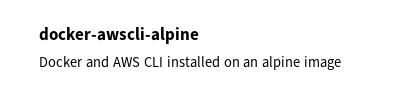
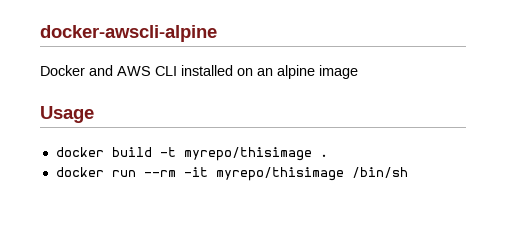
+ Usage
+ docker build -t myrepo/thisimage .
+ docker run --rm -it myrepo/thisimage /bin/sh

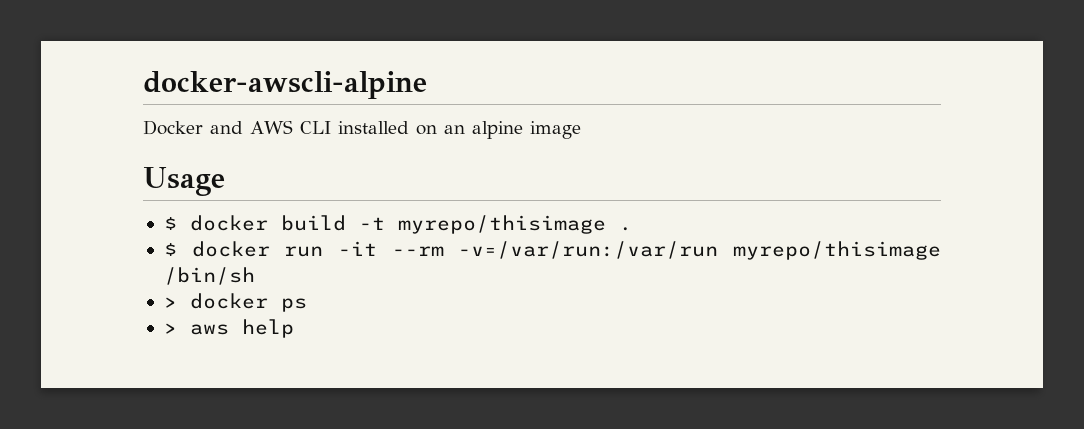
- docker build -t myrepo/thisimage .
+ $ docker build -t myrepo/thisimage .
- docker run --rm -it myrepo/thisimage /bin/sh
+ $ docker run -it --rm -v=/var/run:/var/run myrepo/thisimage /bin/sh
+ > docker ps
+ > aws help

